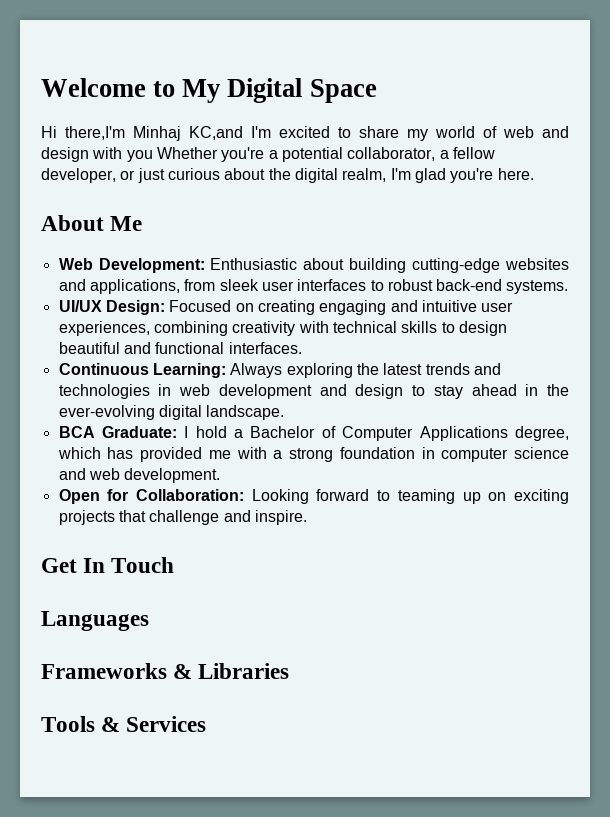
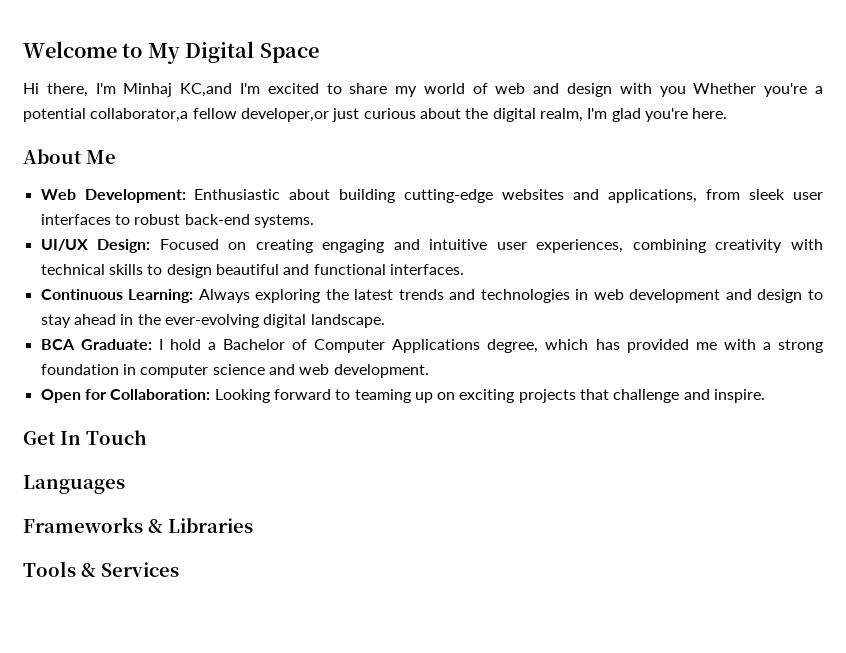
- Hi there,I'm Minhaj KC,and I'm excited to share my world of web and design with you Whether you're a potential collaborator, a fellow developer, or just curious about the digital realm, I'm glad you're here.
+ Hi there, I'm Minhaj KC,and I'm excited to share my world of web and design with you Whether you're a potential collaborator,a fellow developer,or just curious about the digital realm, I'm glad you're here.

